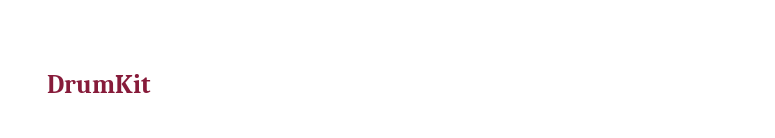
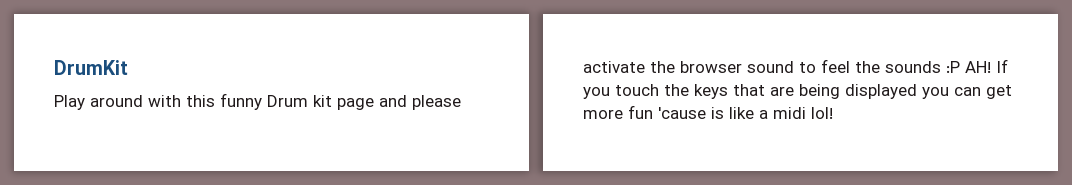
+ Play around with this funny Drum kit page and please activate the browser sound to feel the sounds :P AH! If you touch the keys that are being displayed you can get more fun 'cause is like a midi lol!

